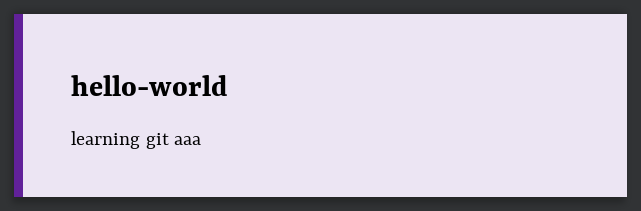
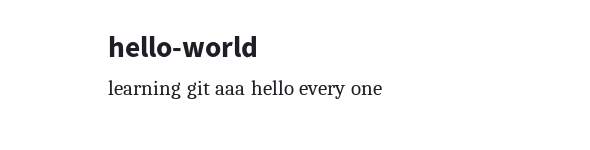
- learning git aaa
+ learning git aaa hello every one

